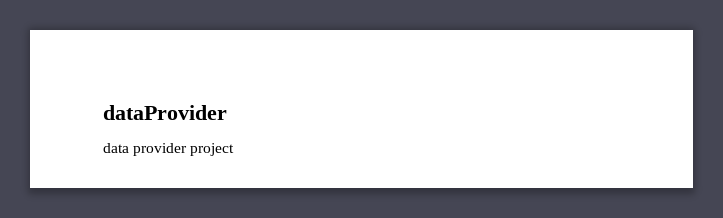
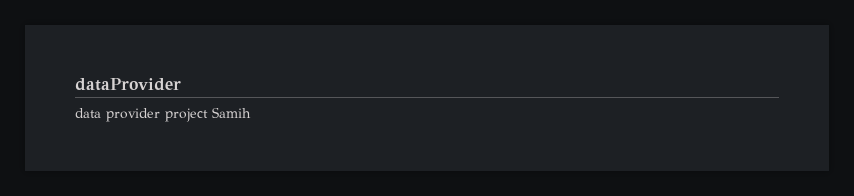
- data provider project
+ data provider project Samih

